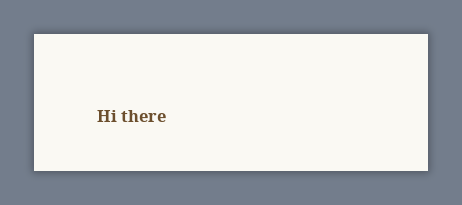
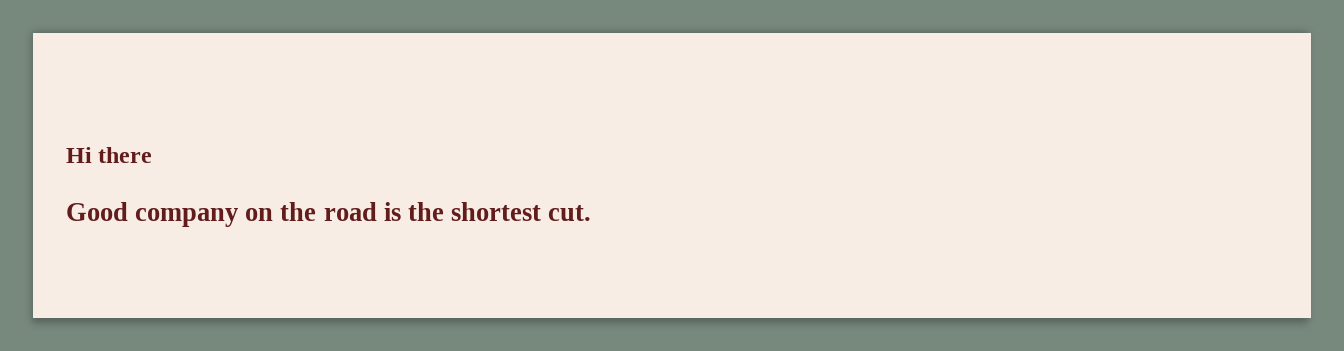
+ Good company on the road is the shortest cut.

